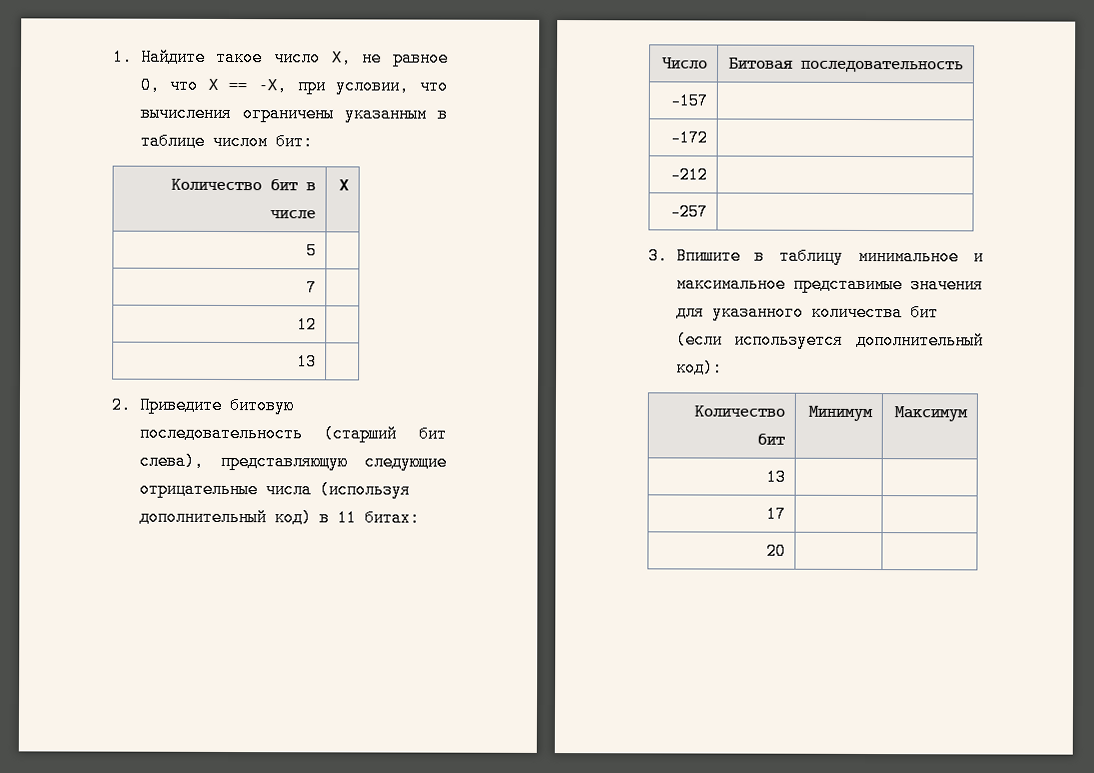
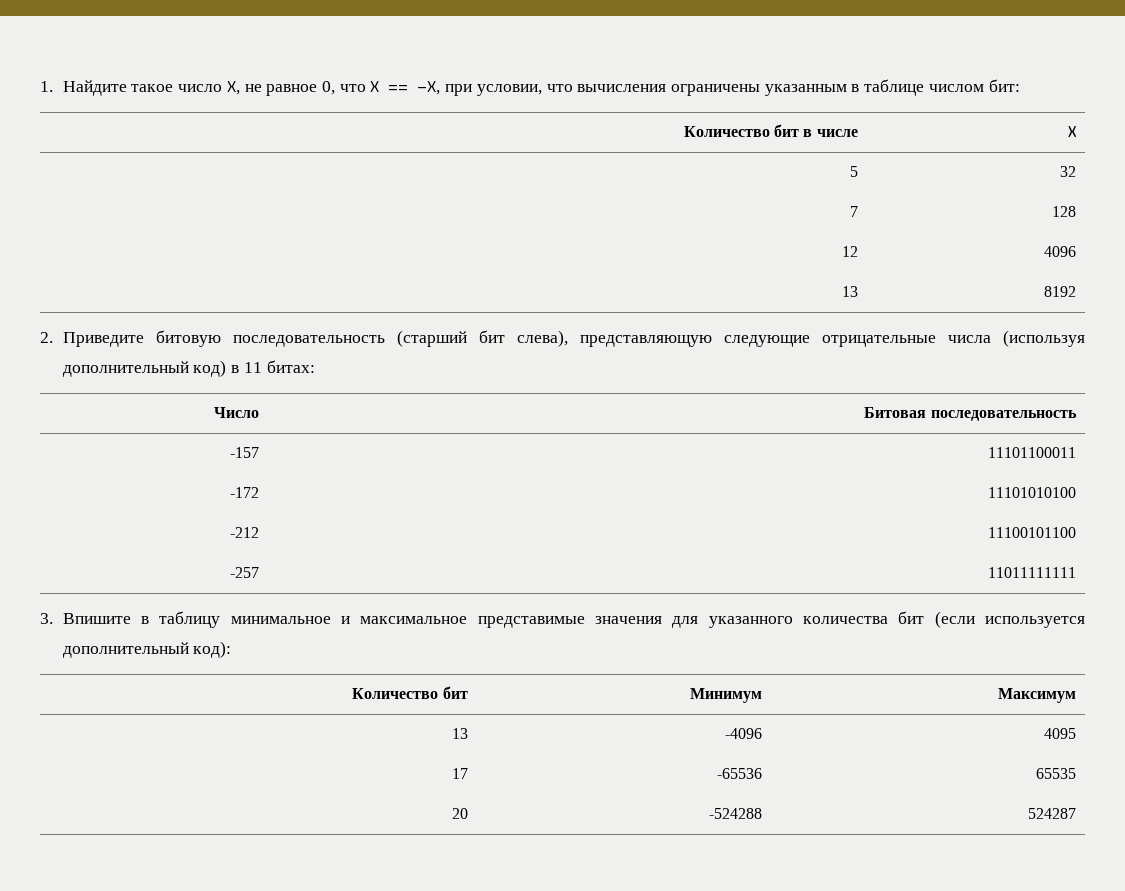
- 5 |
+ 5 | 32
- 7 |
+ 7 | 128
- 12 |
- 13 |
+ 12 | 4096
+ 13 | 8192
- -157 |
+ -157 | 11101100011
- -172 |
+ -172 | 11101010100
- -212 |
+ -212 | 11100101100
- -257 |
+ -257 | 11011111111
- 13 | |
+ 13 | -4096 | 4095
- 17 | |
+ 17 | -65536 | 65535
- 20 | |
+ 20 | -524288 | 524287

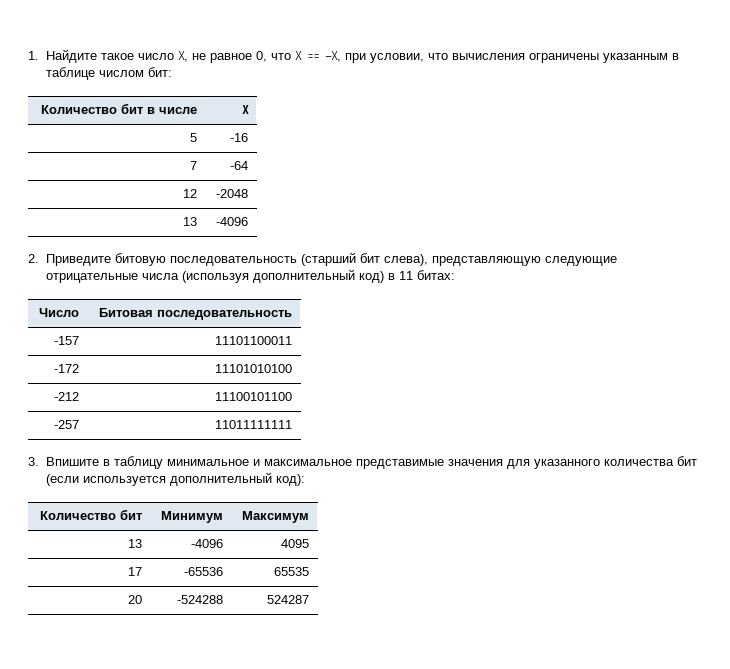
- 5 | 32
+ 5 | -16
- 7 | 128
+ 7 | -64
- 12 | 4096
- 13 | 8192
+ 12 | -2048
+ 13 | -4096

